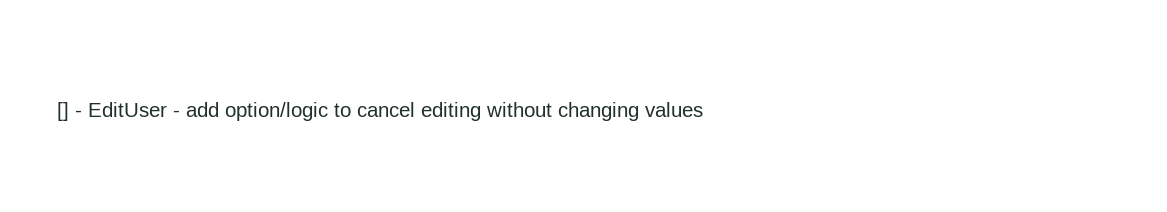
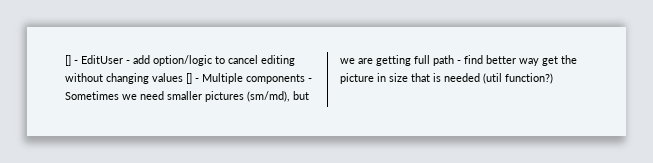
- [] - EditUser - add option/logic to cancel editing without changing values
+ [] - EditUser - add option/logic to cancel editing without changing values [] - Multiple components - Sometimes we need smaller pictures (sm/md), but we are getting full path - find better way get the picture in size that is needed (util function?)

